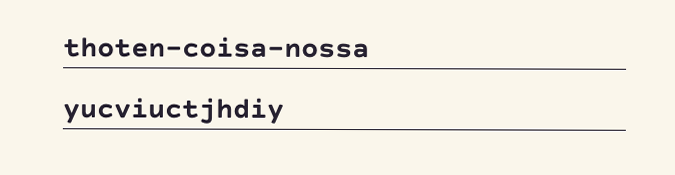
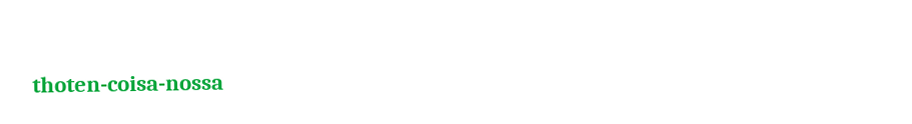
- yucviuctjhdiy

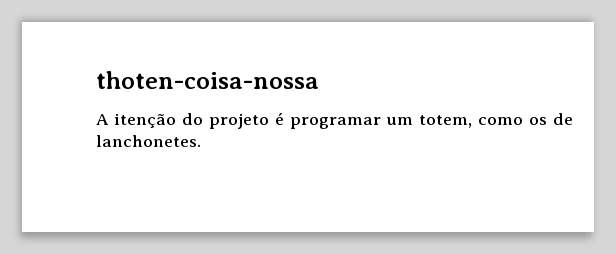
+ A itenção do projeto é programar um totem, como os de lanchonetes.

